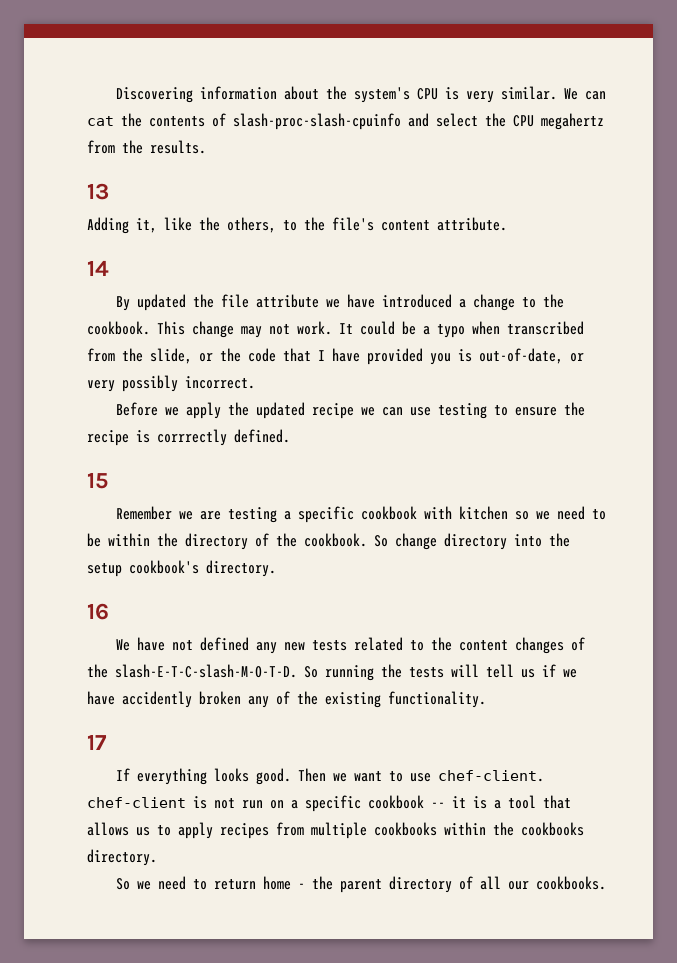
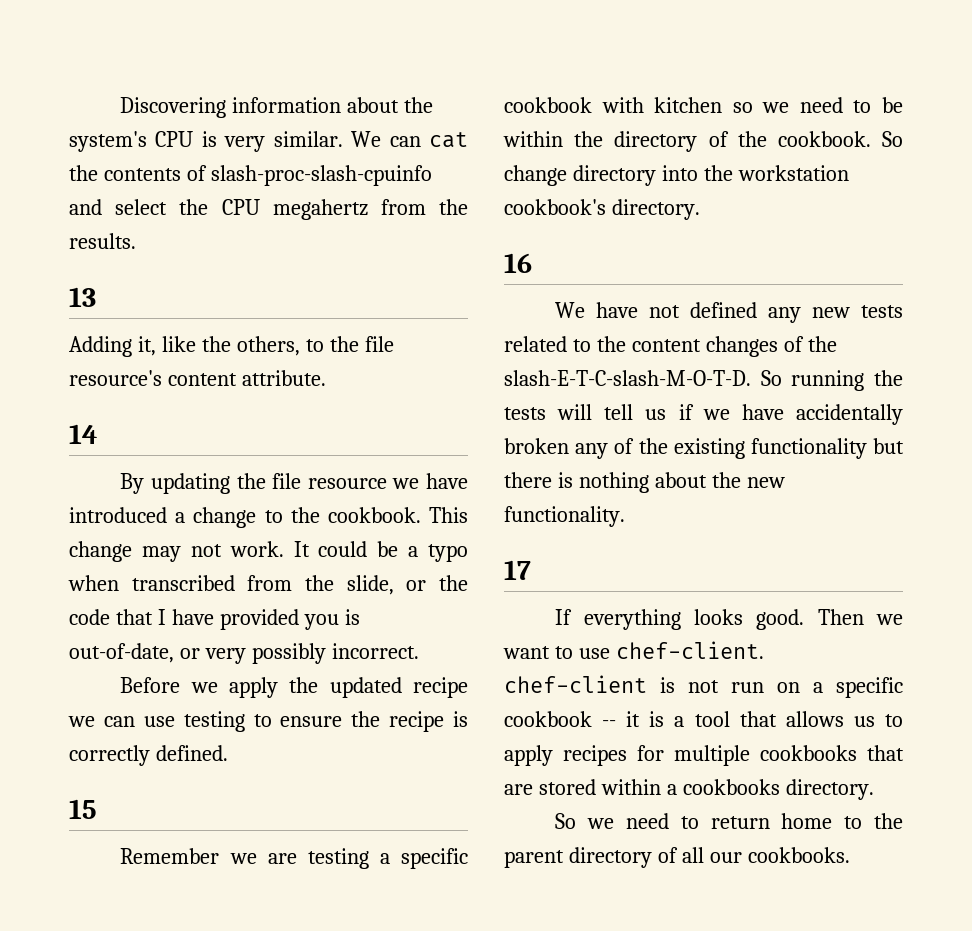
- Adding it, like the others, to the file's content attribute.
+ Adding it, like the others, to the file resource's content attribute.
- By updated the file attribute we have introduced a change to the cookbook.
+ By updating the file resource we have introduced a change to the cookbook.
- Before we apply the updated recipe we can use testing to ensure the recipe is corrrectly defined.
+ Before we apply the updated recipe we can use testing to ensure the recipe is correctly defined.
- So change directory into the setup cookbook's directory.
+ So change directory into the workstation cookbook's directory.
- So running the tests will tell us if we have accidently broken any of the existing functionality.
+ So running the tests will tell us if we have accidentally broken any of the existing functionality but there is nothing about the new functionality.
- Then we want to use chef-client. chef-client is not run on a specific cookbook -- it is a tool that allows us to apply recipes from multiple cookbooks within the cookbooks directory.
+ Then we want to use chef-client. chef-client is not run on a specific cookbook -- it is a tool that allows us to apply recipes for multiple cookbooks that are stored within a cookbooks directory.
- So we need to return home - the parent directory of all our cookbooks.
+ So we need to return home to the parent directory of all our cookbooks.

